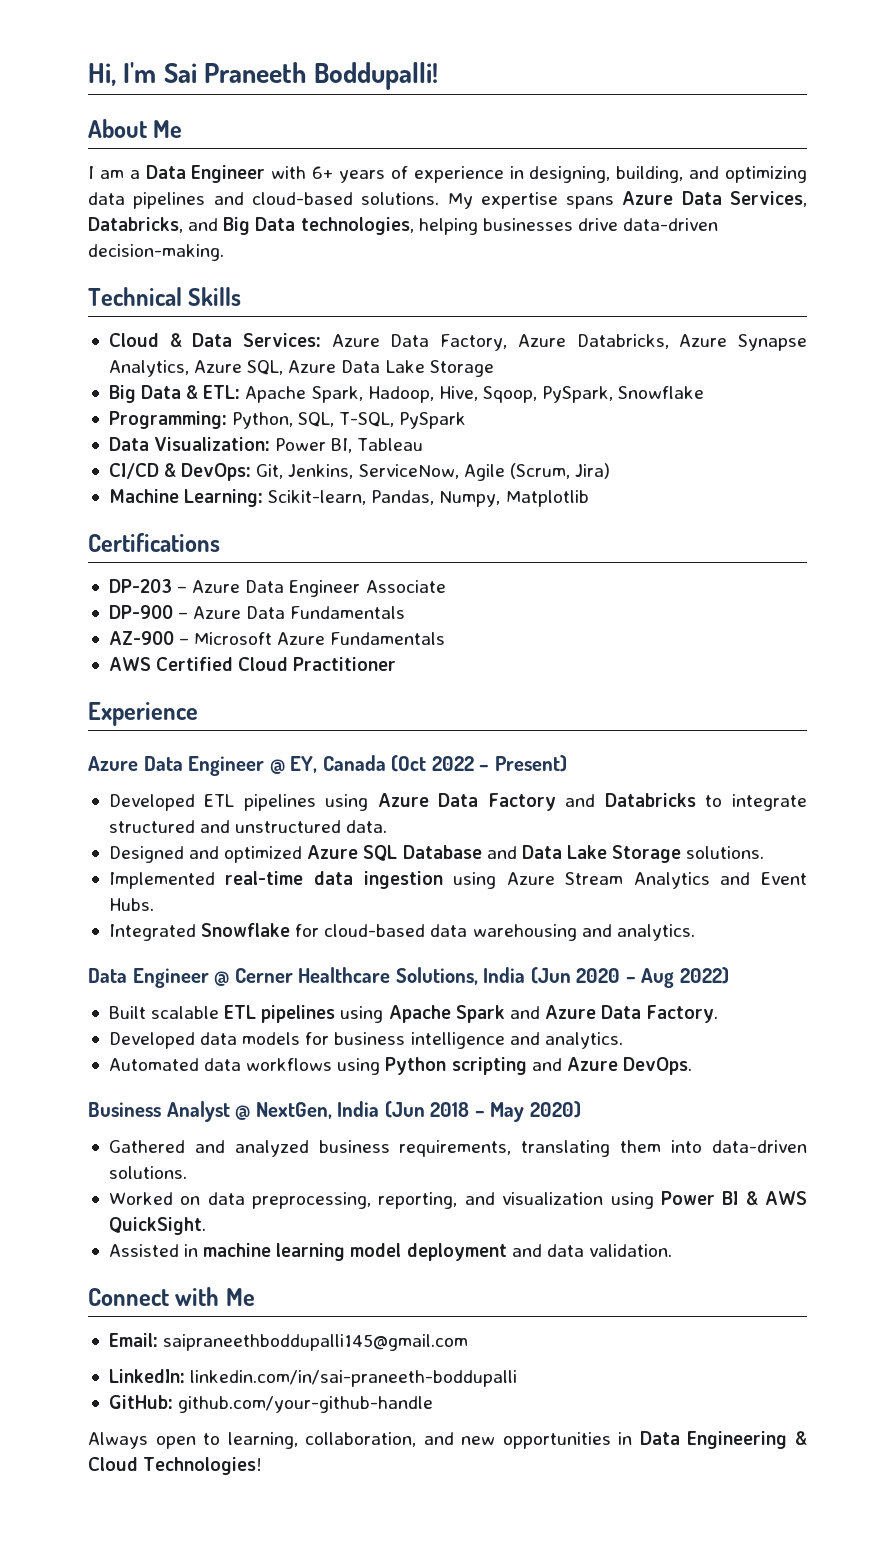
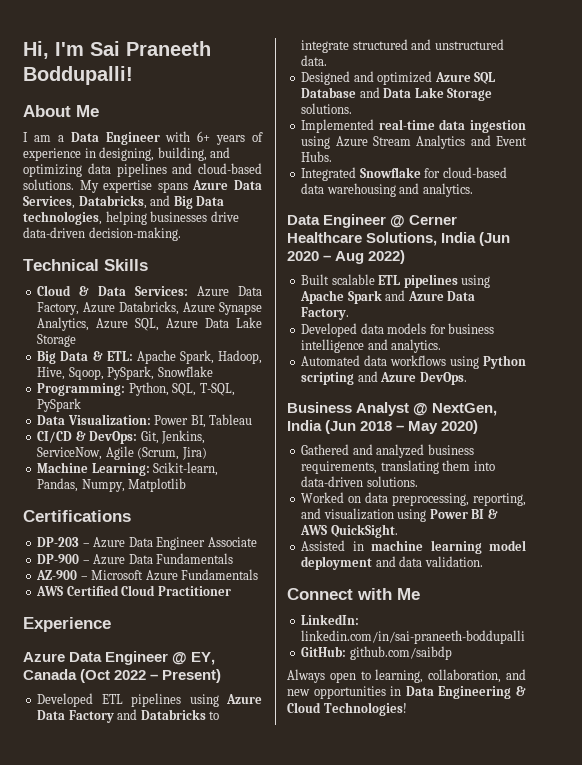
- Email: saipraneethboddupalli145@gmail.com
- GitHub: github.com/your-github-handle
+ GitHub: github.com/saibdp

